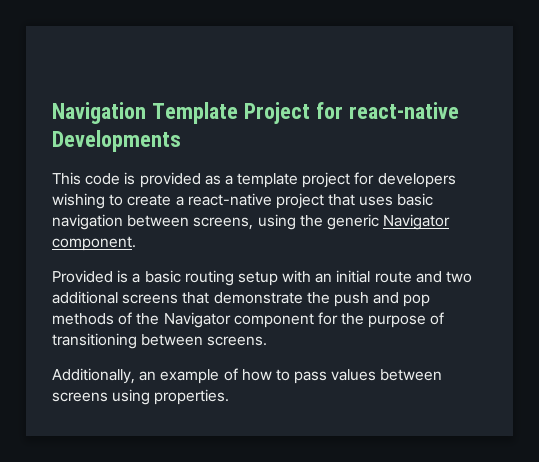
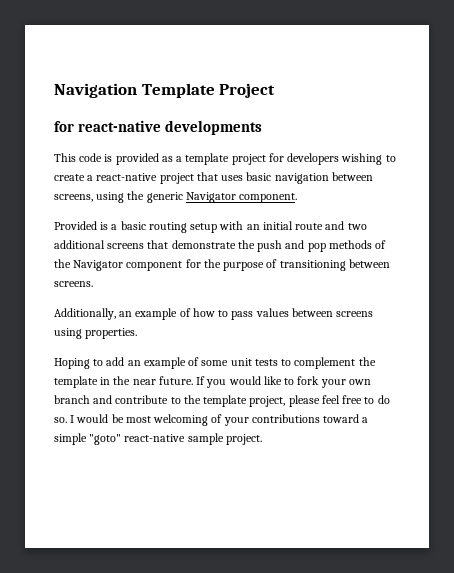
- Navigation Template Project for react-native Developments
+ Navigation Template Project
+ for react-native developments
+ Hoping to add an example of some unit tests to complement the template in the near future. If you would like to fork your own branch and contribute to the template project, please feel free to do so. I would be most welcoming of your contributions toward a simple "goto" react-native sample project.

